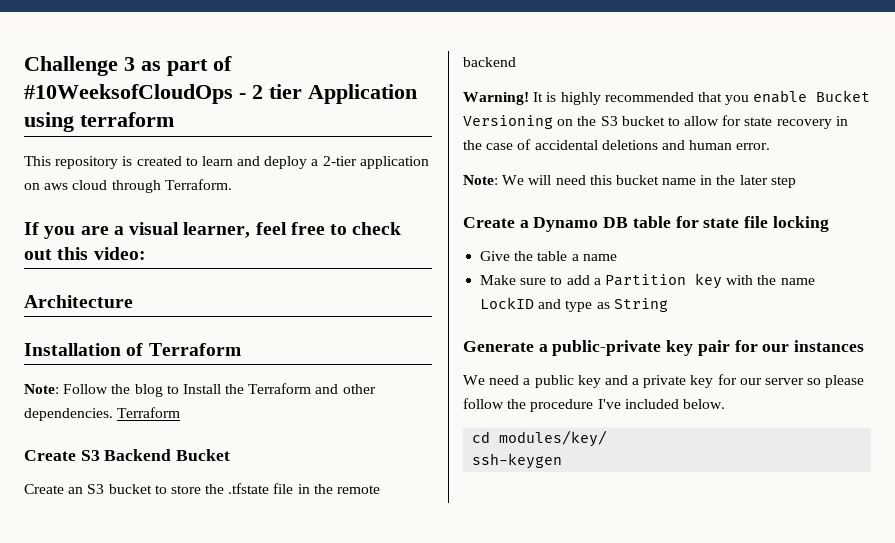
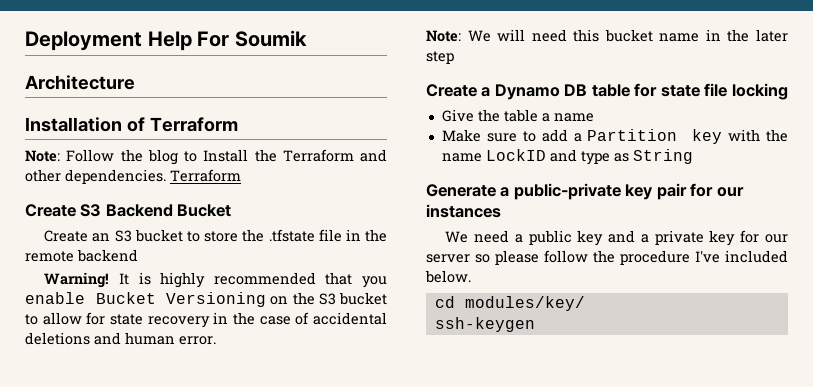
- Challenge 3 as part of #10WeeksofCloudOps - 2 tier Application using terraform
- This repository is created to learn and deploy a 2-tier application on aws cloud through Terraform.
- If you are a visual learner, feel free to check out this video:
+ Deployment Help For Soumik

